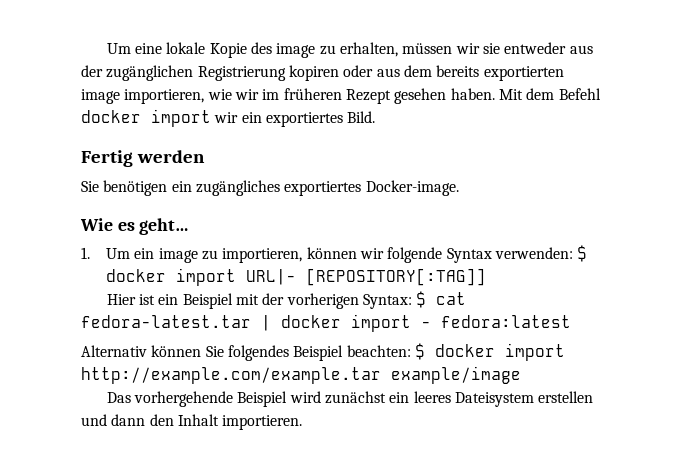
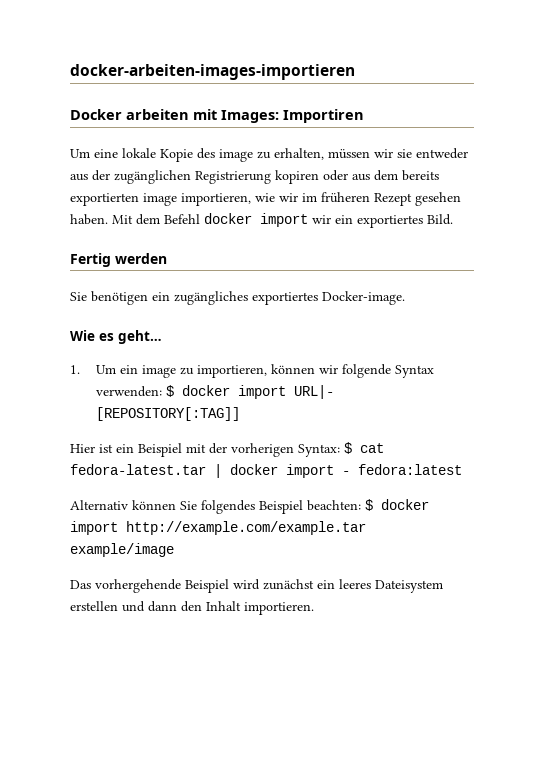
+ docker-arbeiten-images-importieren
+ Docker arbeiten mit Images: Importiren

